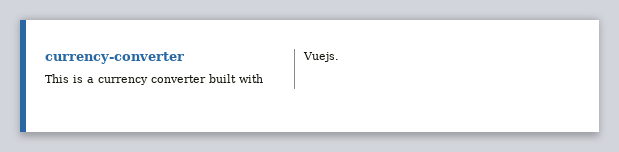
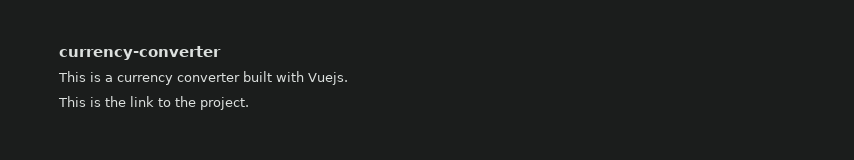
+ This is the link to the project.

